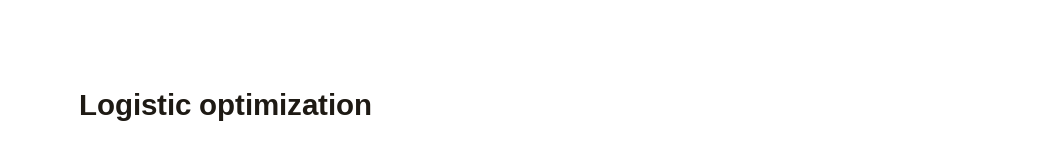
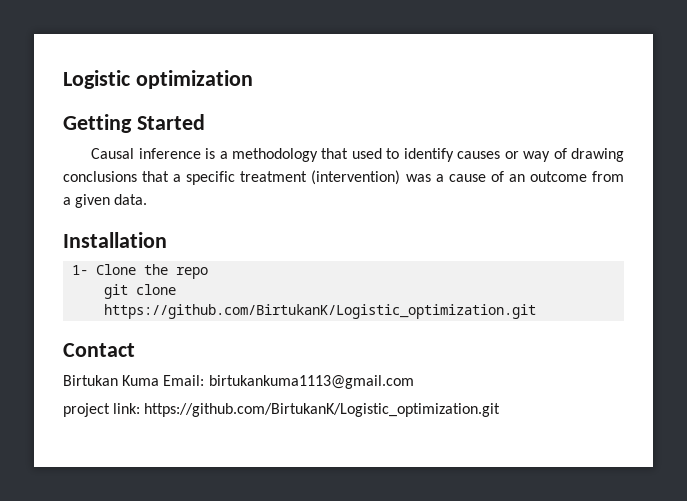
+ Getting Started
+ Causal inference is a methodology that used to identify causes or way of drawing conclusions that a specific treatment (intervention) was a cause of an outcome from a given data.
+ Installation
+ 1- Clone the repo
+ git clone https://github.com/BirtukanK/Logistic_optimization.git
+ Contact
+ Birtukan Kuma Email: birtukankuma1113@gmail.com
+ project link: https://github.com/BirtukanK/Logistic_optimization.git

